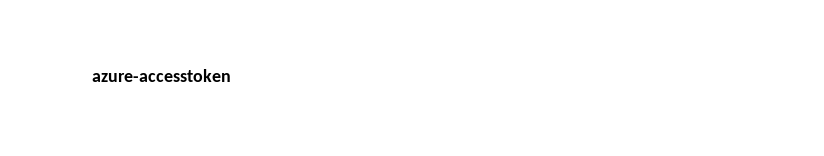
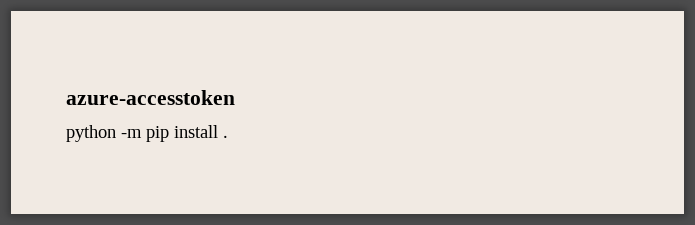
+ python -m pip install .

